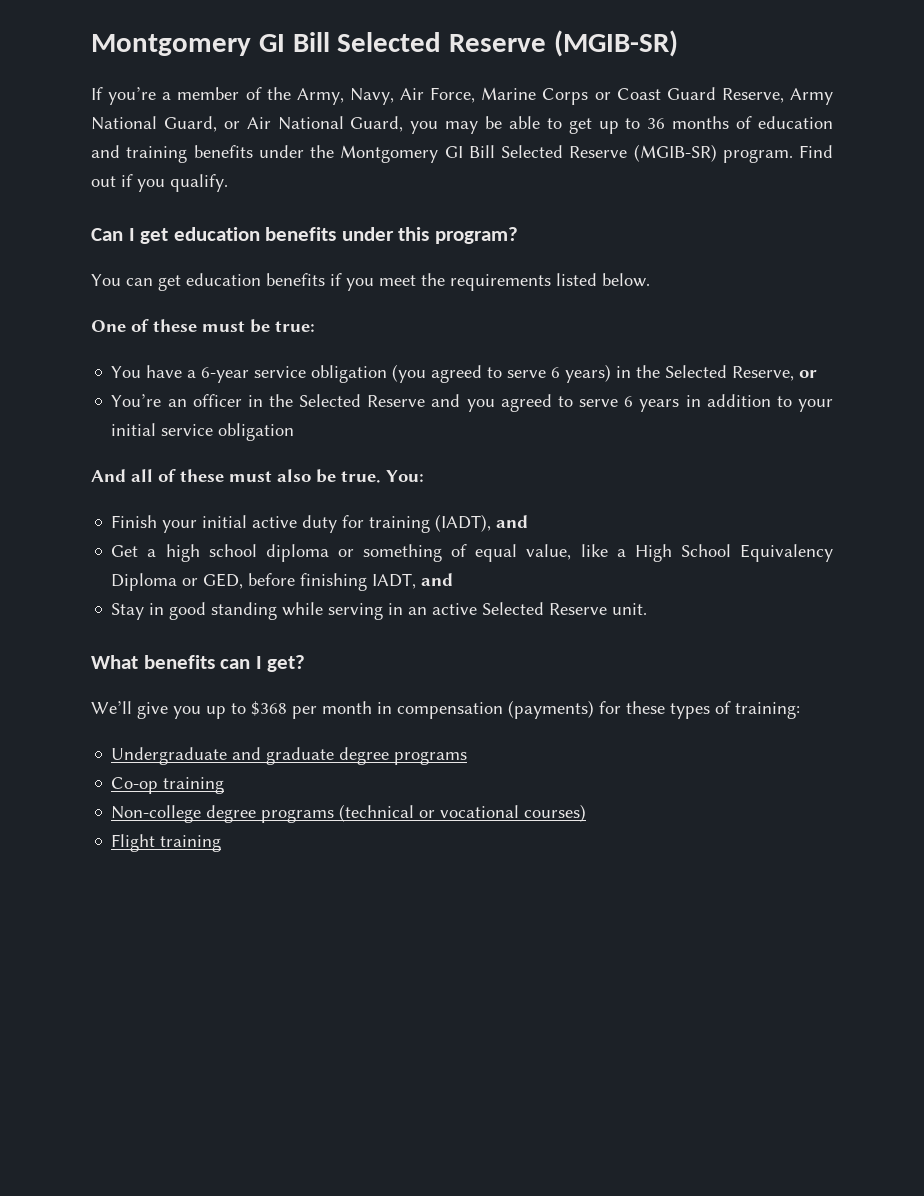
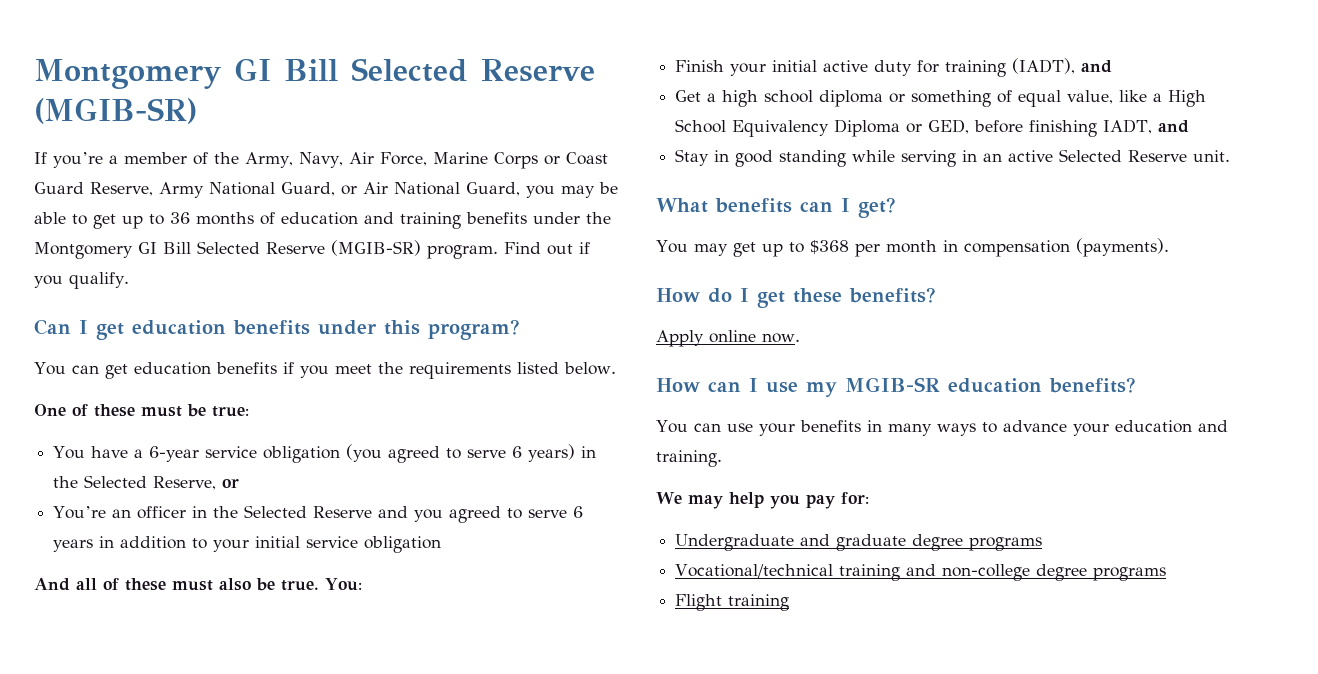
- We’ll give you up to $368 per month in compensation (payments) for these types of training:
+ You may get up to $368 per month in compensation (payments).
+ How do I get these benefits?
+ Apply online now.
+ How can I use my MGIB-SR education benefits?
+ You can use your benefits in many ways to advance your education and training.
+ We may help you pay for:
- Co-op training
- Non-college degree programs (technical or vocational courses)
+ Vocational/technical training and non-college degree programs

